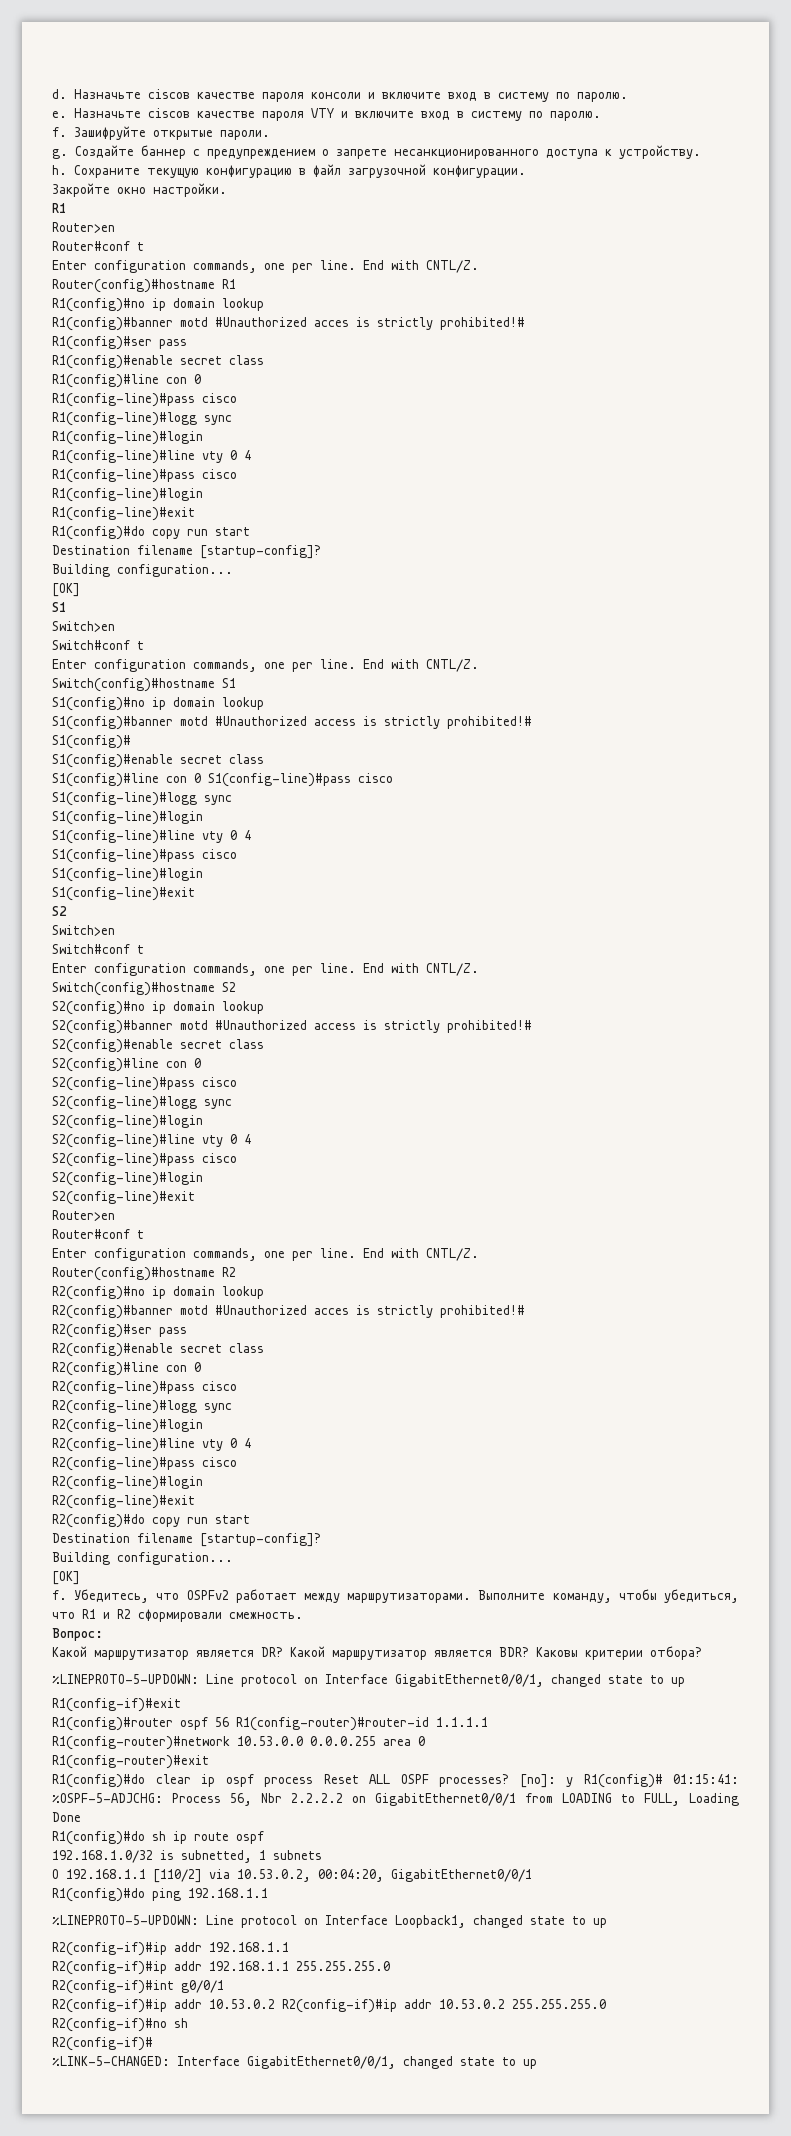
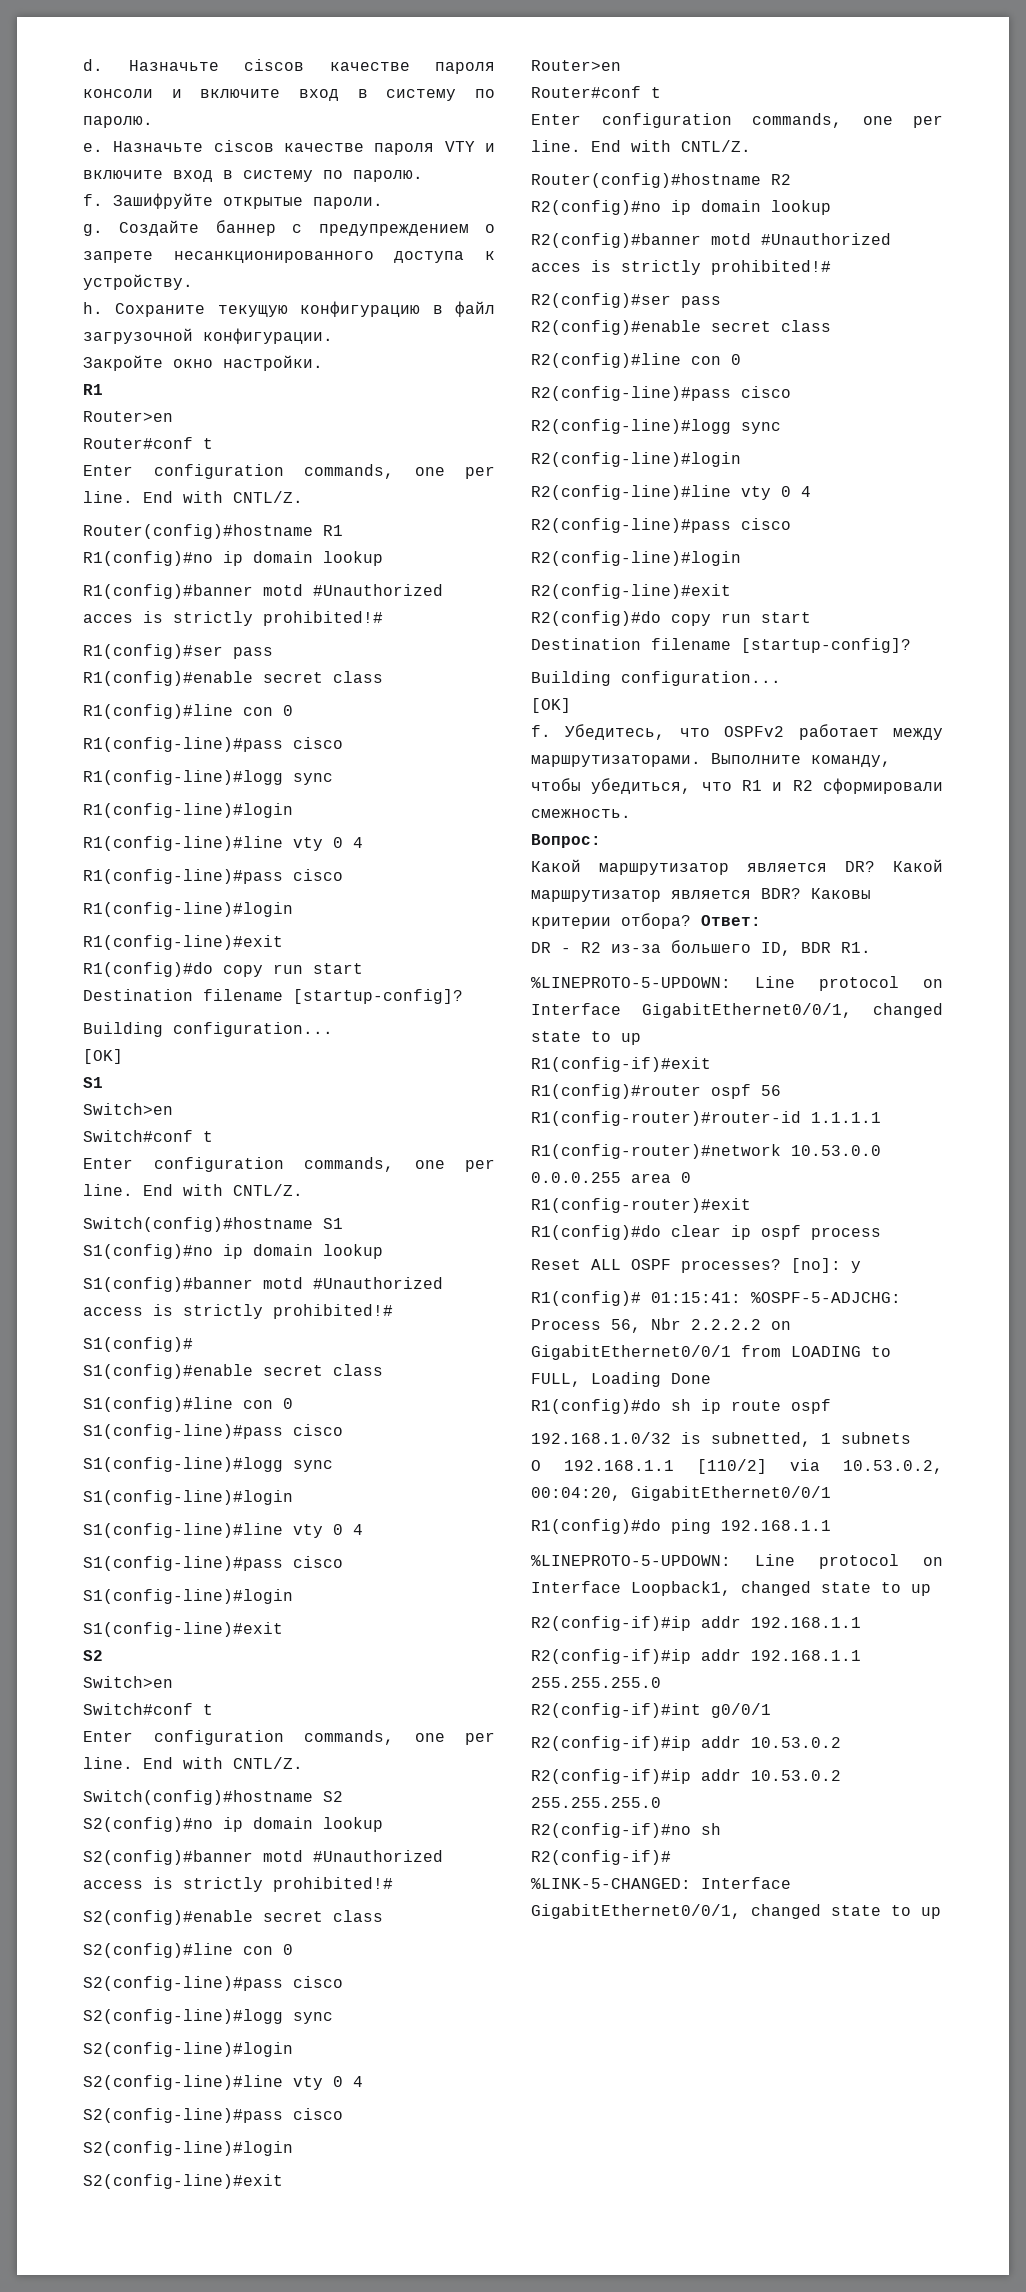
+ Ответ:
+ DR - R2 из-за большего ID, BDR R1.
- R1(config)#do clear ip ospf process Reset ALL OSPF processes?
+ R1(config)#do clear ip ospf process
+ Reset ALL OSPF processes?
- [no]: y R1(config)# 01:15:41: %OSPF-5-ADJCHG: Process 56, Nbr 2.2.2.2 on GigabitEthernet0/0/1 from LOADING to FULL, Loading Done
+ [no]: y
+ R1(config)# 01:15:41: %OSPF-5-ADJCHG: Process 56, Nbr 2.2.2.2 on GigabitEthernet0/0/1 from LOADING to FULL, Loading Done
  R2(config-if)#int g0/0/1
- R2(config-if)#ip addr 10.53.0.2 R2(config-if)#ip addr 10.53.0.2 255.255.255.0
+ R2(config-if)#ip addr 10.53.0.2
+ R2(config-if)#ip addr 10.53.0.2 255.255.255.0

